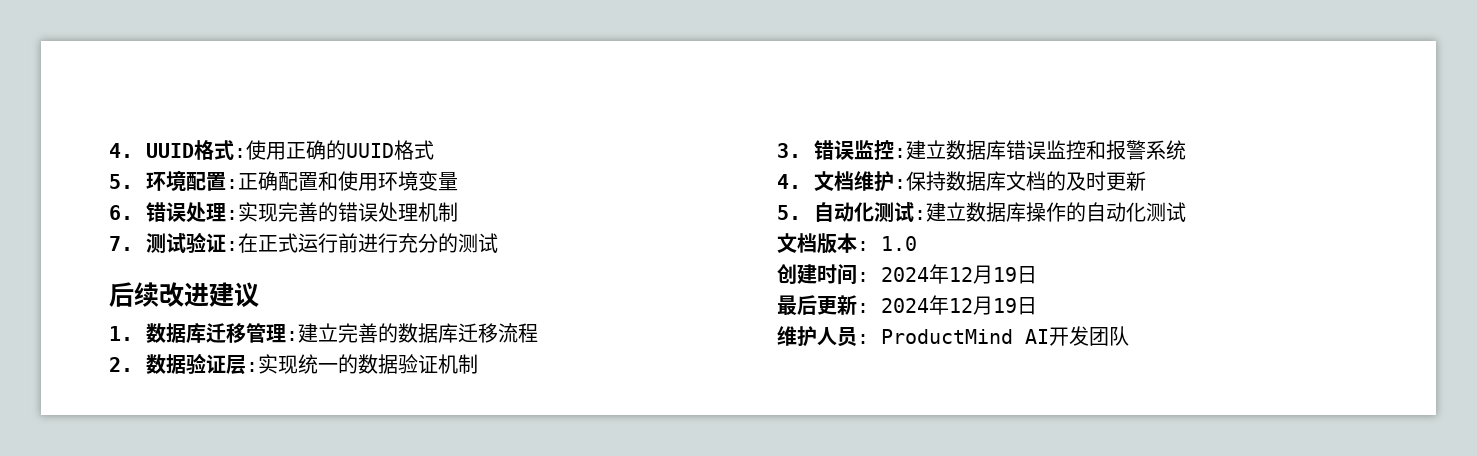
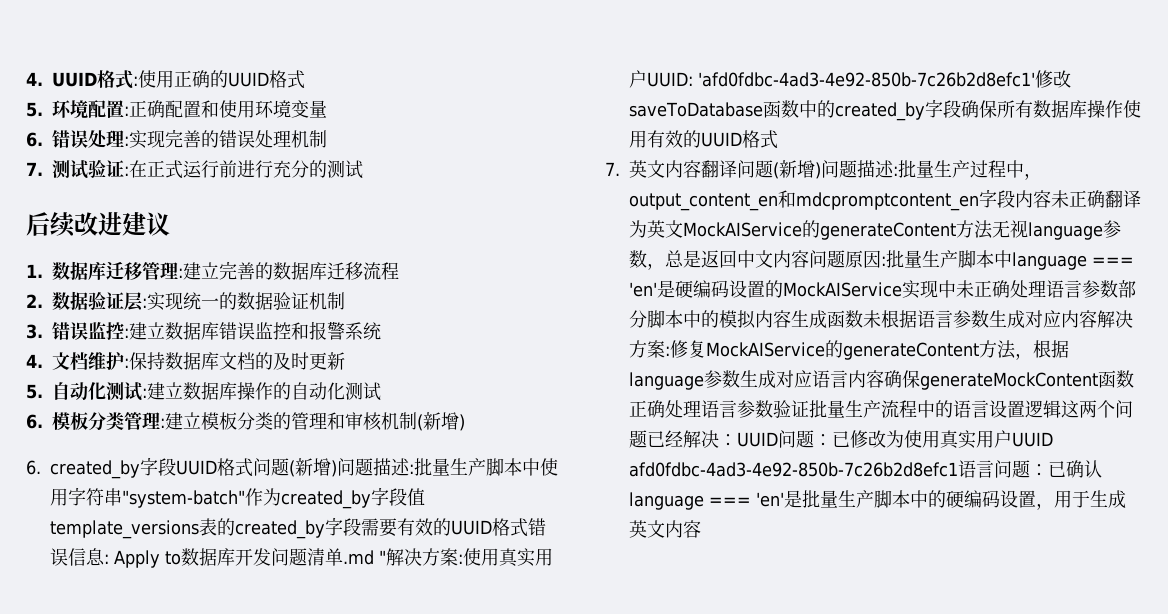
- 文档版本: 1.0
- 创建时间: 2024年12月19日
- 最后更新: 2024年12月19日
- 维护人员: ProductMind AI开发团队
+ 6.模板分类管理:建立模板分类的管理和审核机制(新增)
+ 6. created_by字段UUID格式问题(新增)问题描述:批量生产脚本中使用字符串"system-batch"作为created_by字段值template_versions表的created_by字段需要有效的UUID格式错误信息: Apply to数据库开发问题清单.md "解决方案:使用真实用户UUID: 'afd0fdbc-4ad3-4e92-850b-7c26b2d8efc1'修改saveToDatabase函数中的created_by字段确保所有数据库操作使用有效的UUID格式
+ 7.英文内容翻译问题(新增)问题描述:批量生产过程中，output_content_en和mdcpromptcontent_en字段内容未正确翻译为英文MockAIService的generateContent方法无视language参数，总是返回中文内容问题原因:批量生产脚本中language === 'en'是硬编码设置的MockAIService实现中未正确处理语言参数部分脚本中的模拟内容生成函数未根据语言参数生成对应内容解决方案:修复MockAIService的generateContent方法，根据language参数生成对应语言内容确保generateMockContent函数正确处理语言参数验证批量生产流程中的语言设置逻辑这两个问题已经解决：UUID问题：已修改为使用真实用户UUID afd0fdbc-4ad3-4e92-850b-7c26b2d8efc1语言问题：已确认language === 'en'是批量生产脚本中的硬编码设置，用于生成英文内容

